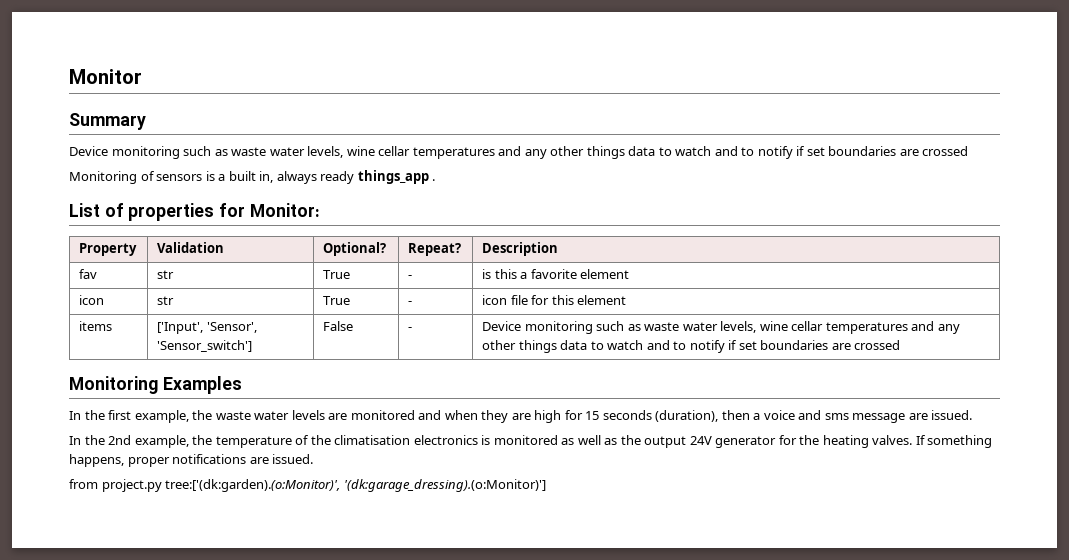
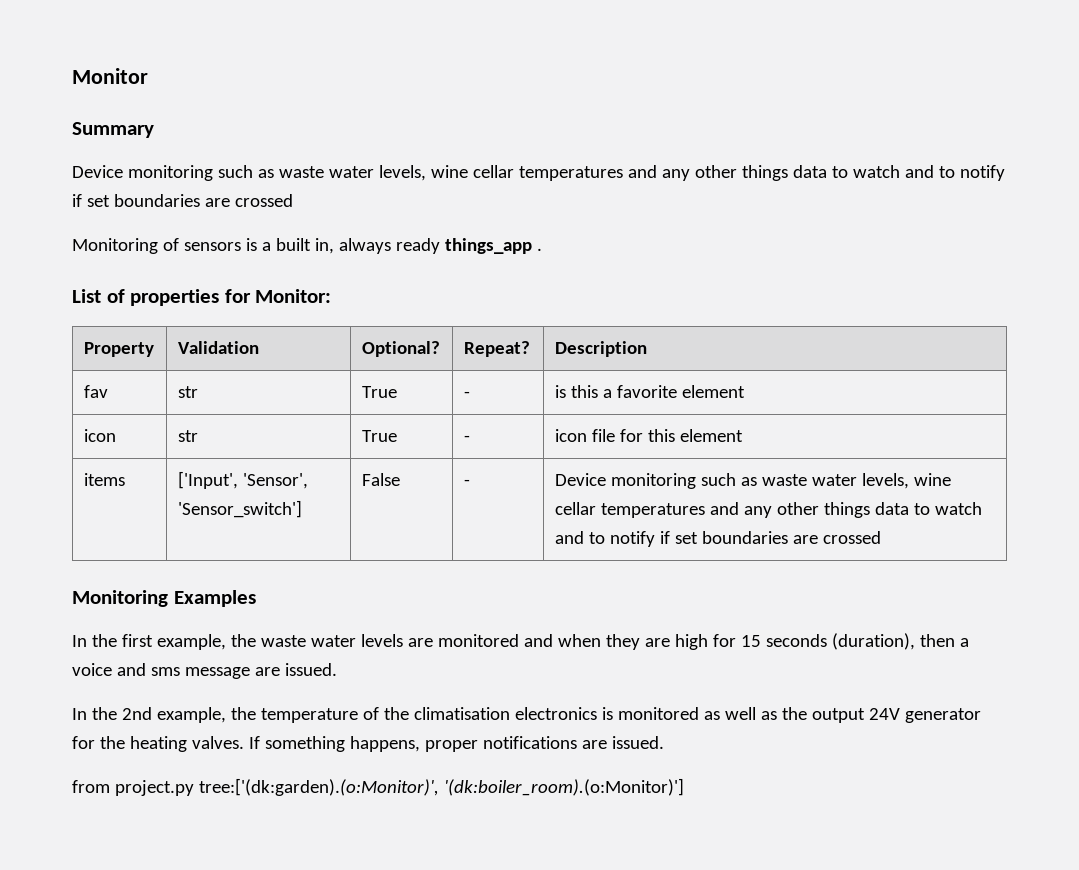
- from project.py tree:['(dk:garden).(o:Monitor)', '(dk:garage_dressing).(o:Monitor)']
+ from project.py tree:['(dk:garden).(o:Monitor)', '(dk:boiler_room).(o:Monitor)']

